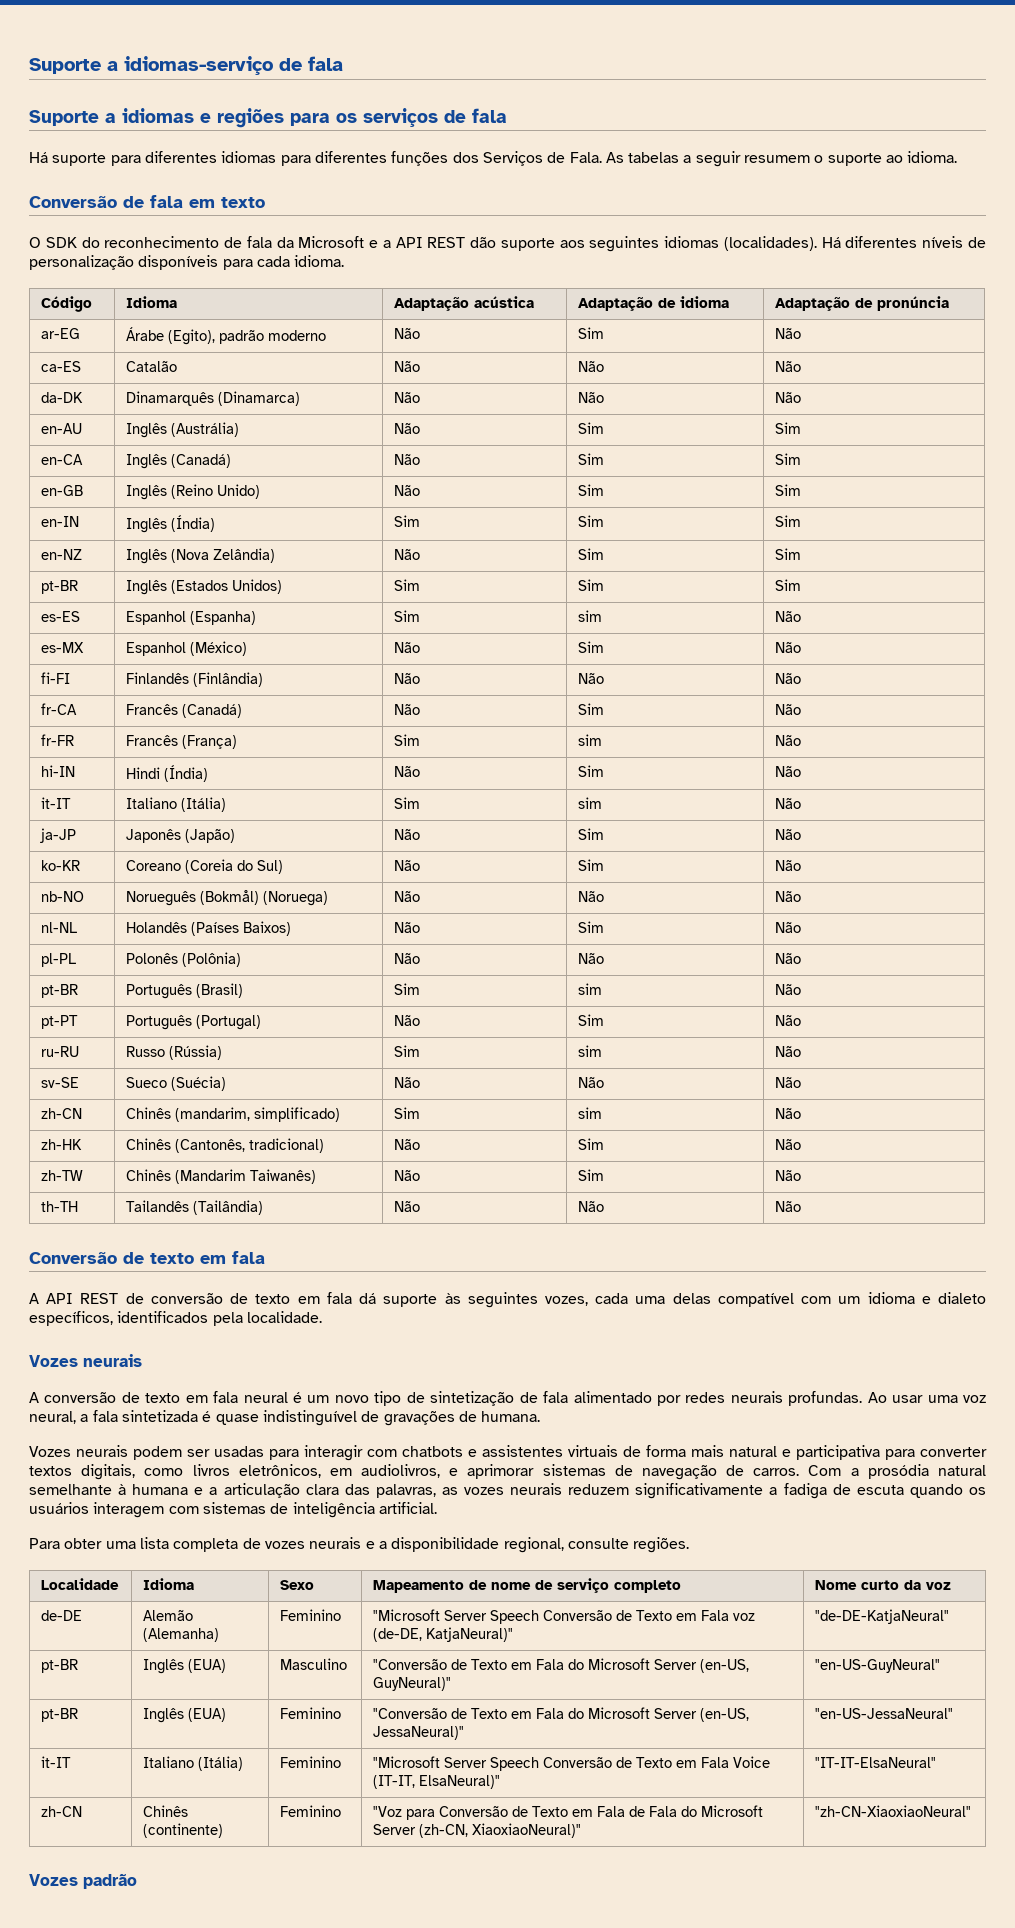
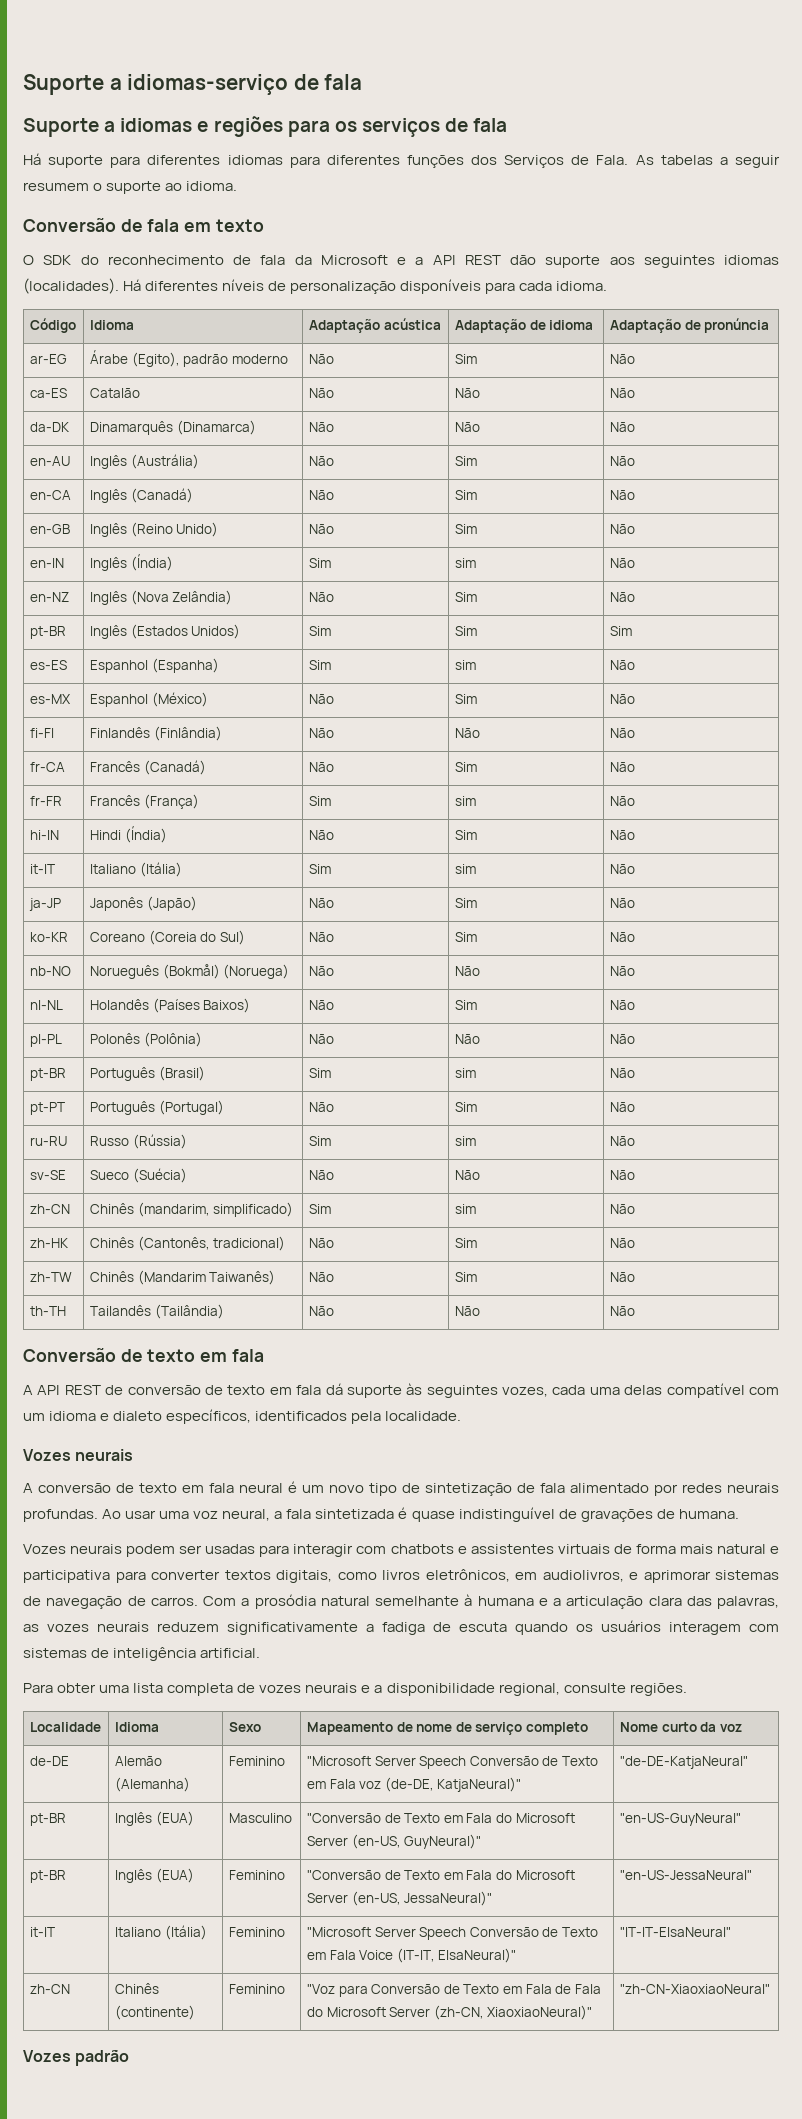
- en-AU | Inglês (Austrália) | Não | Sim | Sim
+ en-AU | Inglês (Austrália) | Não | Sim | Não
- en-CA | Inglês (Canadá) | Não | Sim | Sim
+ en-CA | Inglês (Canadá) | Não | Sim | Não
- en-GB | Inglês (Reino Unido) | Não | Sim | Sim
+ en-GB | Inglês (Reino Unido) | Não | Sim | Não
- en-IN | Inglês (Índia) | Sim | Sim | Sim
+ en-IN | Inglês (Índia) | Sim | sim | Não
- en-NZ | Inglês (Nova Zelândia) | Não | Sim | Sim
+ en-NZ | Inglês (Nova Zelândia) | Não | Sim | Não

